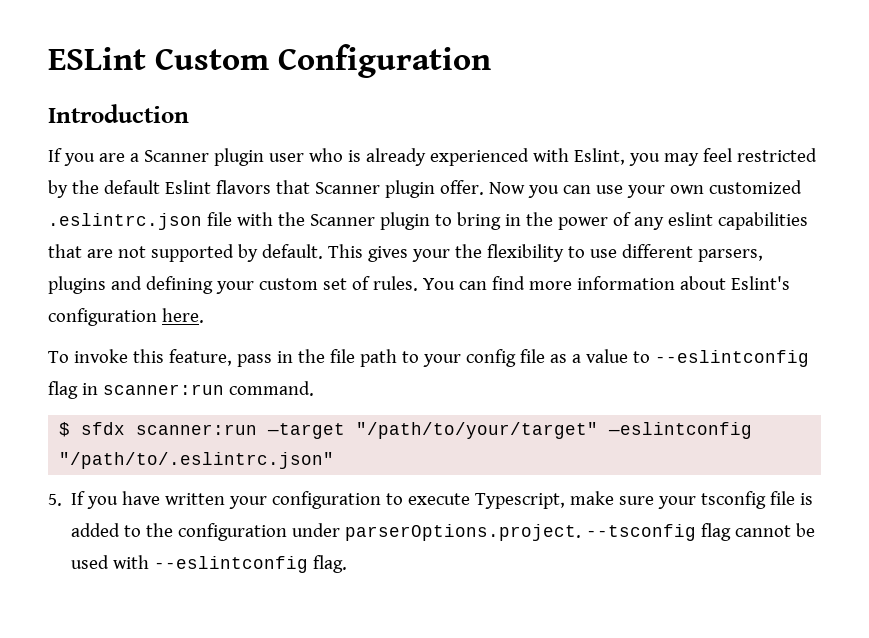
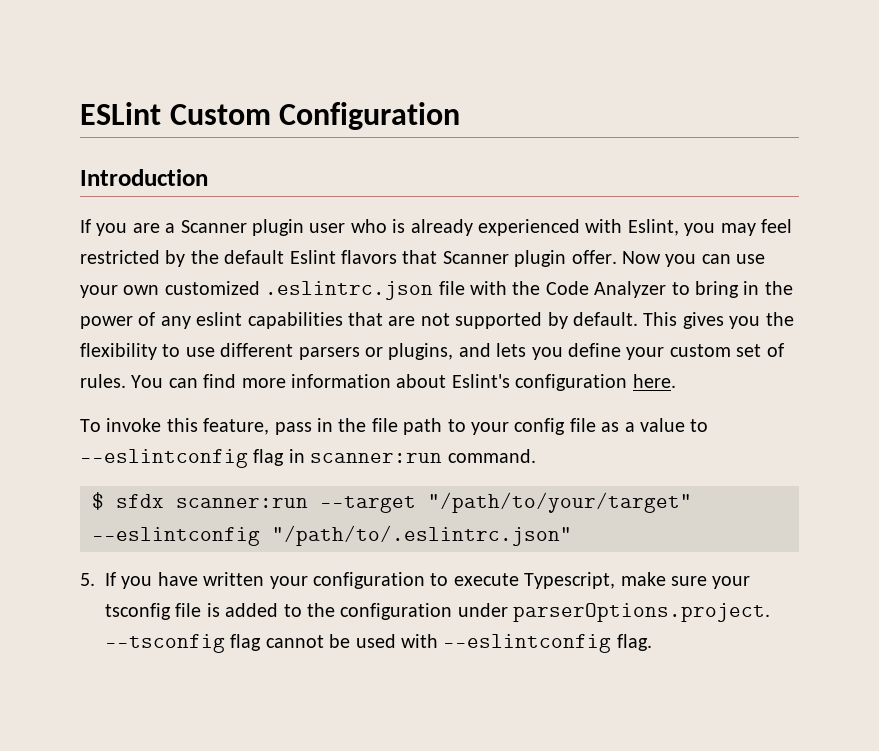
- Now you can use your own customized .eslintrc.json file with the Scanner plugin to bring in the power of any eslint capabilities that are not supported by default.
+ Now you can use your own customized .eslintrc.json file with the Code Analyzer to bring in the power of any eslint capabilities that are not supported by default.
- This gives your the flexibility to use different parsers, plugins and defining your custom set of rules.
+ This gives you the flexibility to use different parsers or plugins, and lets you define your custom set of rules.
- $ sfdx scanner:run —target "/path/to/your/target" —eslintconfig "/path/to/.eslintrc.json"
+ $ sfdx scanner:run --target "/path/to/your/target" --eslintconfig "/path/to/.eslintrc.json"

